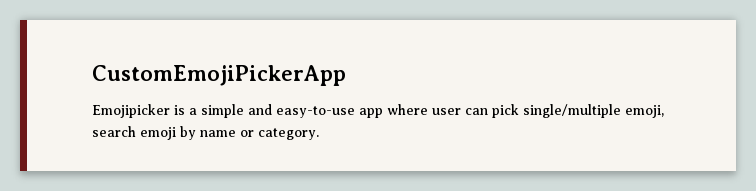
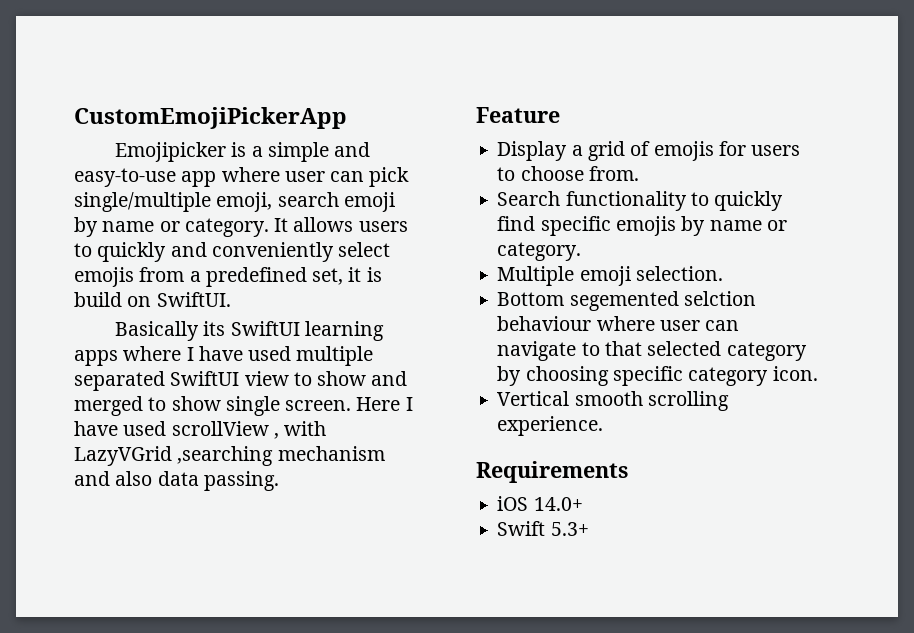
+ It allows users to quickly and conveniently select emojis from a predefined set, it is build on SwiftUI.
+ Basically its SwiftUI learning apps where I have used multiple separated SwiftUI view to show and merged to show single screen. Here I have used scrollView , with LazyVGrid ,searching mechanism and also data passing.
+ Feature
+ Display a grid of emojis for users to choose from.
+ Search functionality to quickly find specific emojis by name or category.
+ Multiple emoji selection.
+ Bottom segemented selction behaviour where user can navigate to that selected category by choosing specific category icon.
+ Vertical smooth scrolling experience.
+ Requirements
+ iOS 14.0+
+ Swift 5.3+

